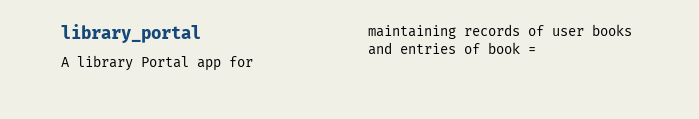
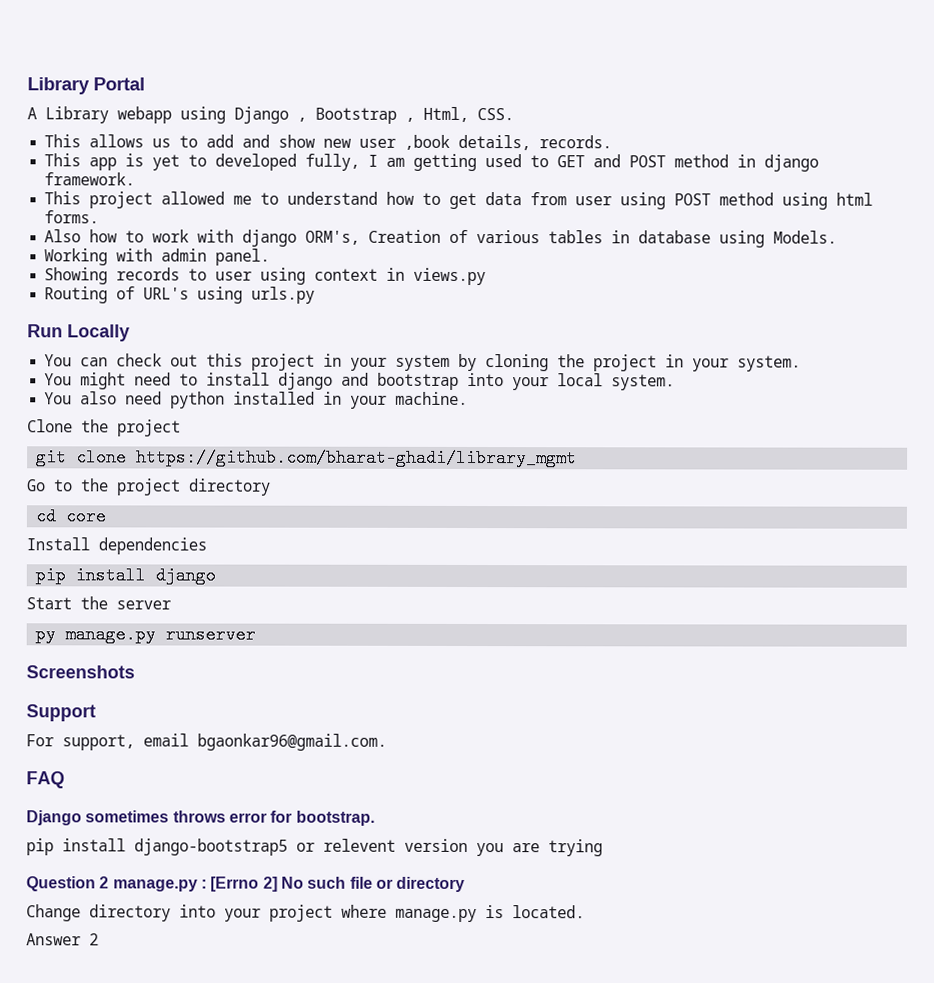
- library_portal
+ Library Portal
- A library Portal app for maintaining records of user books and entries of book =
+ A Library webapp using Django , Bootstrap , Html, CSS.
+ This allows us to add and show new user ,book details, records.
+ This app is yet to developed fully, I am getting used to GET and POST method in django framework.
+ This project allowed me to understand how to get data from user using POST method using html forms.
+ Also how to work with django ORM's, Creation of various tables in database using Models.
+ Working with admin panel.
+ Showing records to user using context in views.py
+ Routing of URL's using urls.py
+ Run Locally
+ You can check out this project in your system by cloning the project in your system.
+ You might need to install django and bootstrap into your local system.
+ You also need python installed in your machine.
+ Clone the project
+ git clone https://github.com/bharat-ghadi/library_mgmt
+ Go to the project directory
+ cd core
+ Install dependencies
+ pip install django
+ Start the server
+ py manage.py runserver
+ Screenshots
+ Support
+ For support, email bgaonkar96@gmail.com.
+ FAQ
+ Django sometimes throws error for bootstrap.
+ pip install django-bootstrap5 or relevent version you are trying
+ Question 2 manage.py : [Errno 2] No such file or directory
+ Change directory into your project where manage.py is located.
+ Answer 2

